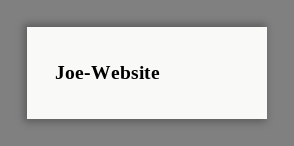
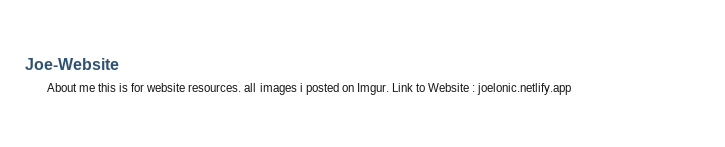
+ About me this is for website resources. all images i posted on Imgur. Link to Website : joelonic.netlify.app

